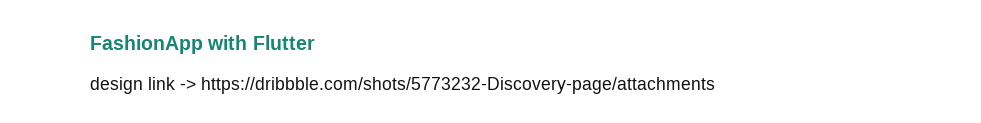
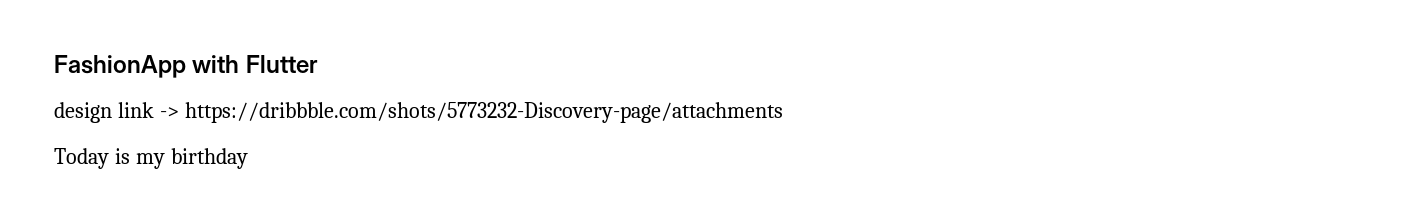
+ Today is my birthday

